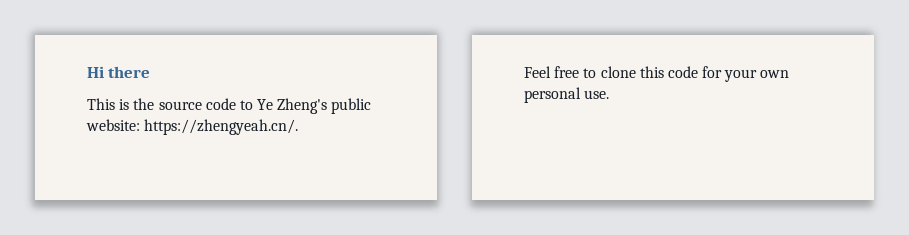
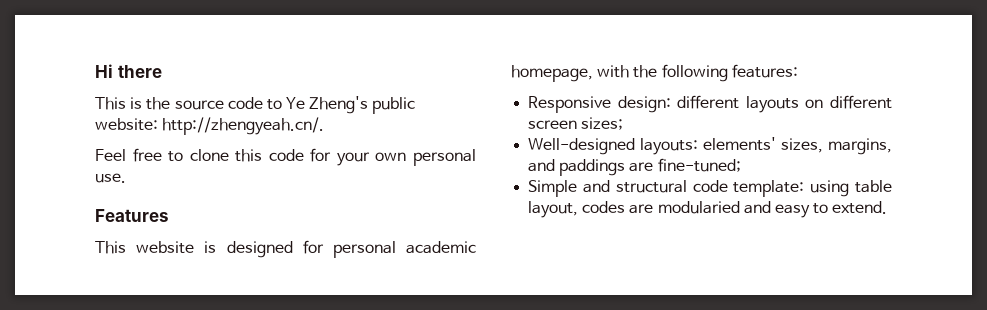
- This is the source code to Ye Zheng's public website: https://zhengyeah.cn/.
+ This is the source code to Ye Zheng's public website: http://zhengyeah.cn/.
+ Features
+ This website is designed for personal academic homepage, with the following features:
+ Responsive design: different layouts on different screen sizes;
+ Well-designed layouts: elements' sizes, margins, and paddings are fine-tuned;
+ Simple and structural code template: using table layout, codes are modularied and easy to extend.

